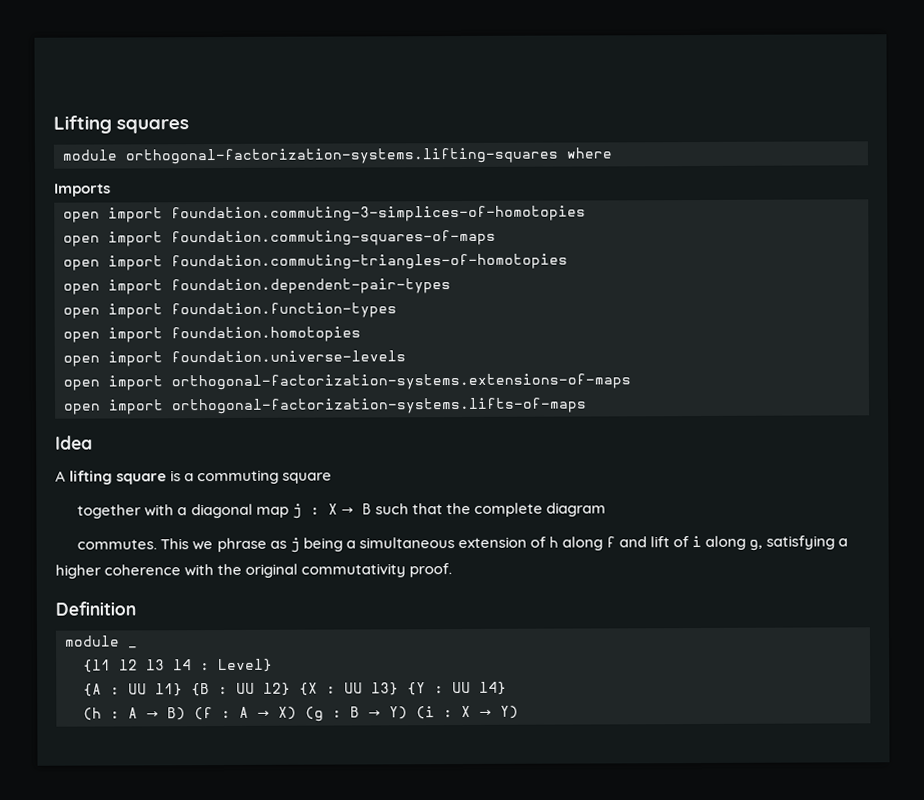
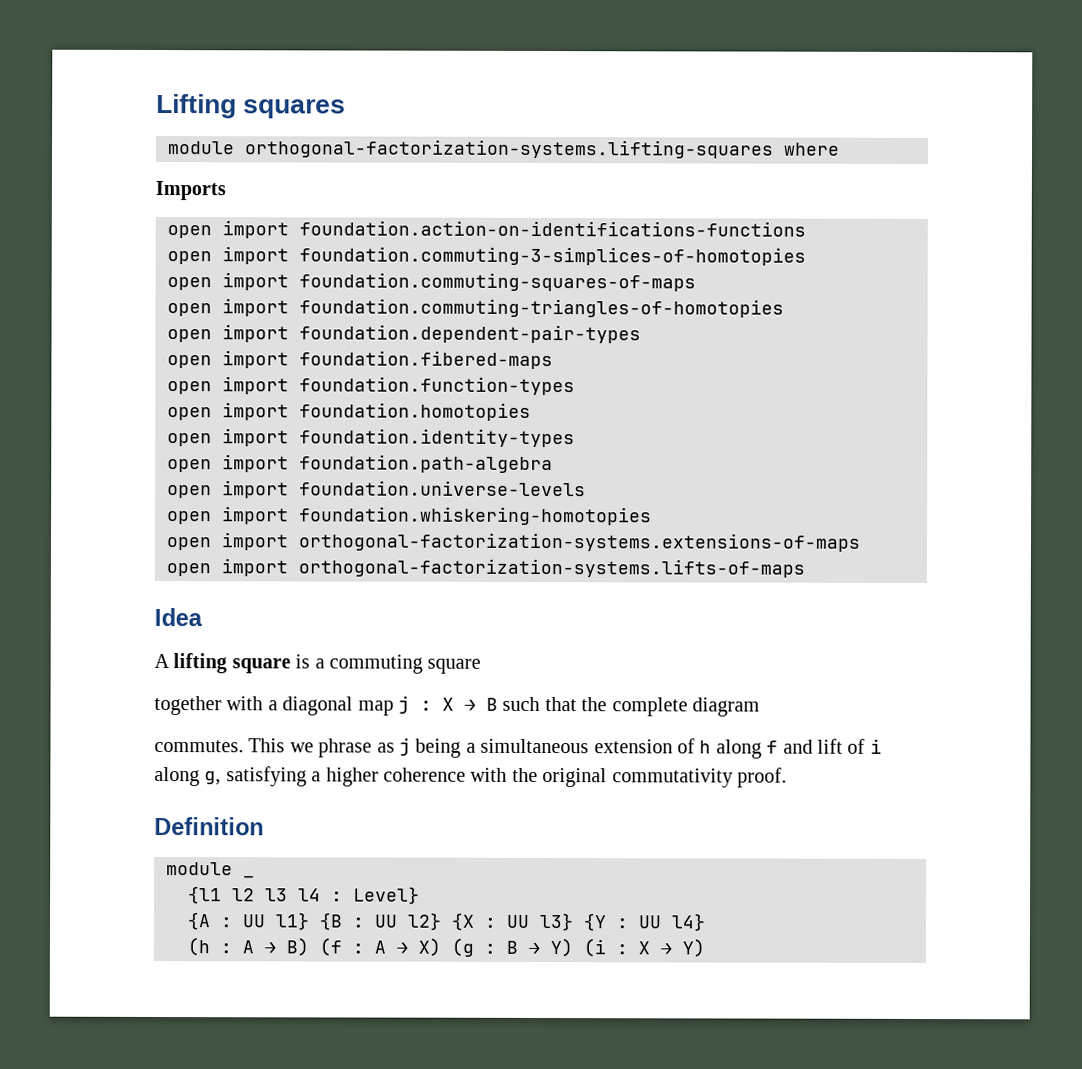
+ open import foundation.action-on-identifications-functions
+ open import foundation.fibered-maps
+ open import foundation.identity-types
+ open import foundation.path-algebra
+ open import foundation.whiskering-homotopies

